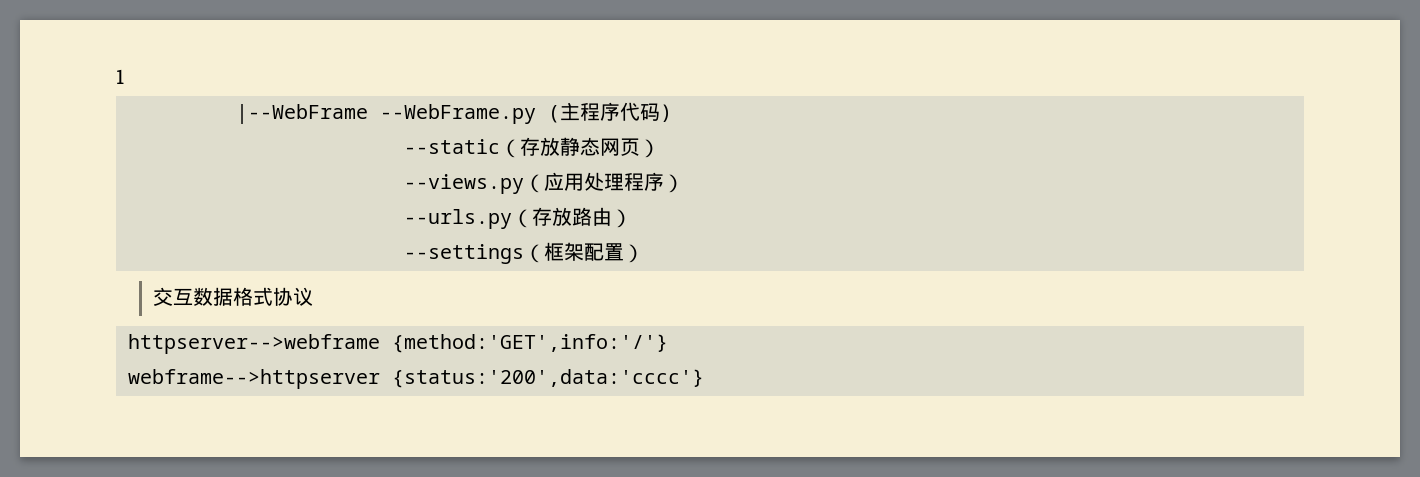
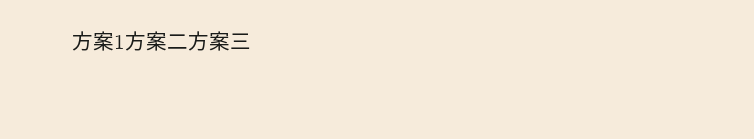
- 1
- |--WebFrame --WebFrame.py (主程序代码)
- --static（存放静态网页）
- --views.py（应用处理程序）
- --urls.py（存放路由）
- --settings（框架配置）
- 交互数据格式协议
- httpserver-->webframe {method:'GET',info:'/'}
- webframe-->httpserver {status:'200',data:'cccc'}
+ 方案1方案二方案三

